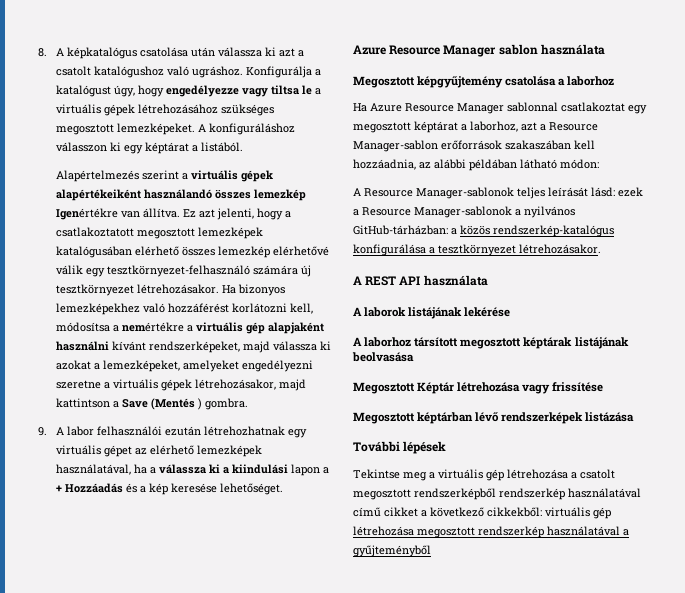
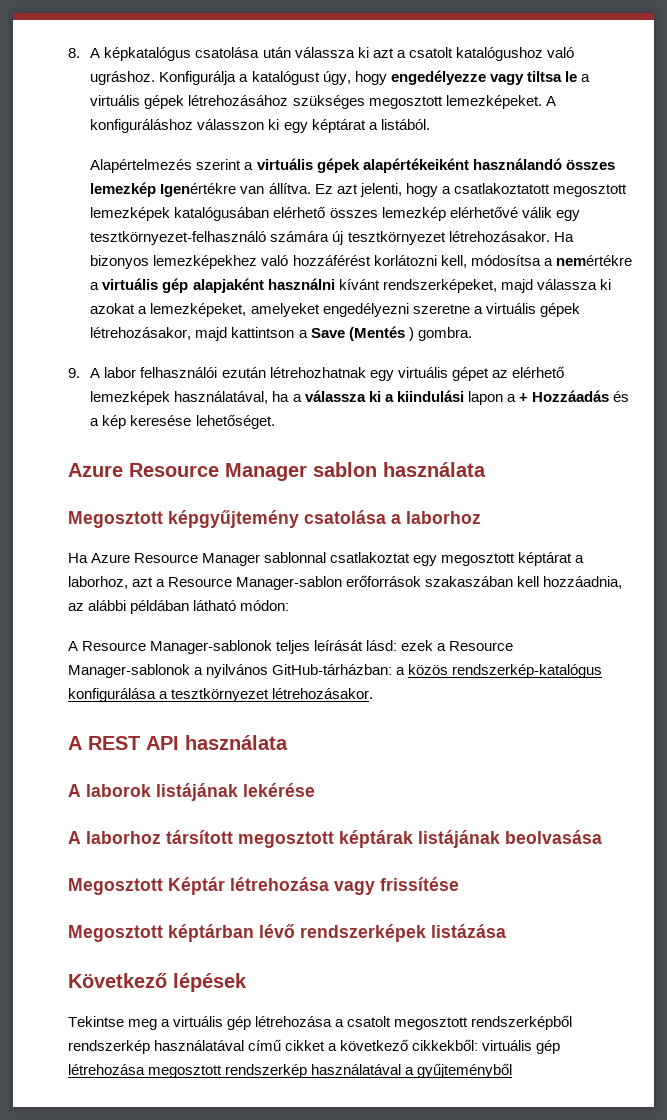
- További lépések
+ Következő lépések

